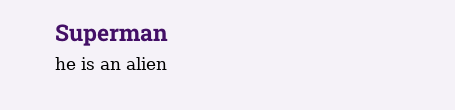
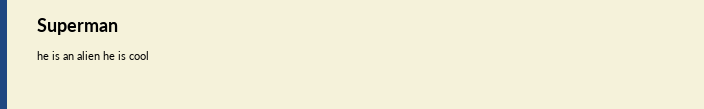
- he is an alien
+ he is an alien he is cool

